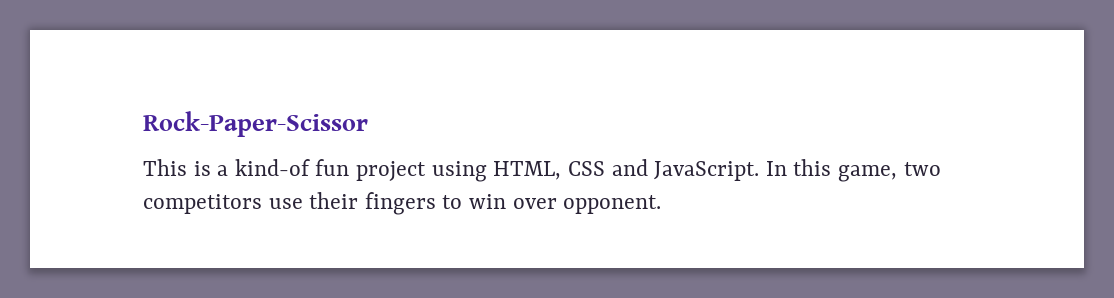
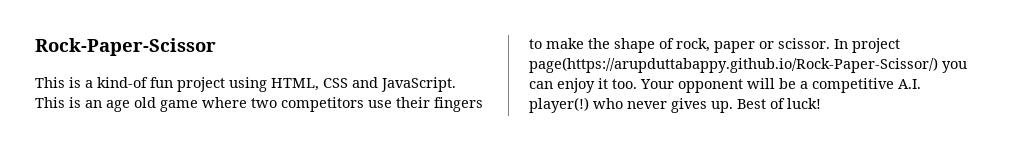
- In this game, two competitors use their fingers to win over opponent.
+ This is an age old game where two competitors use their fingers to make the shape of rock, paper or scissor. In project page(https://arupduttabappy.github.io/Rock-Paper-Scissor/) you can enjoy it too. Your opponent will be a competitive A.I. player(!) who never gives up. Best of luck!

